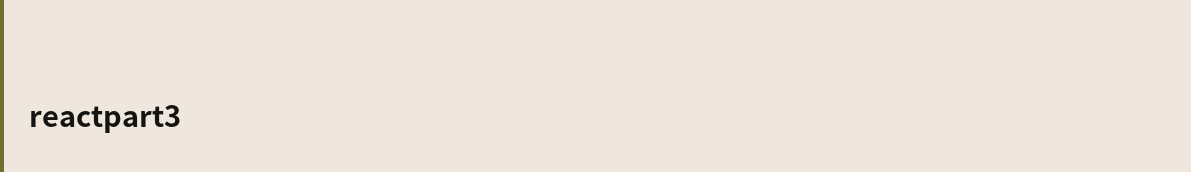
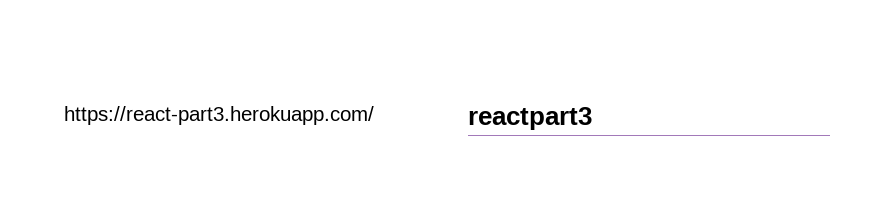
+ https://react-part3.herokuapp.com/

